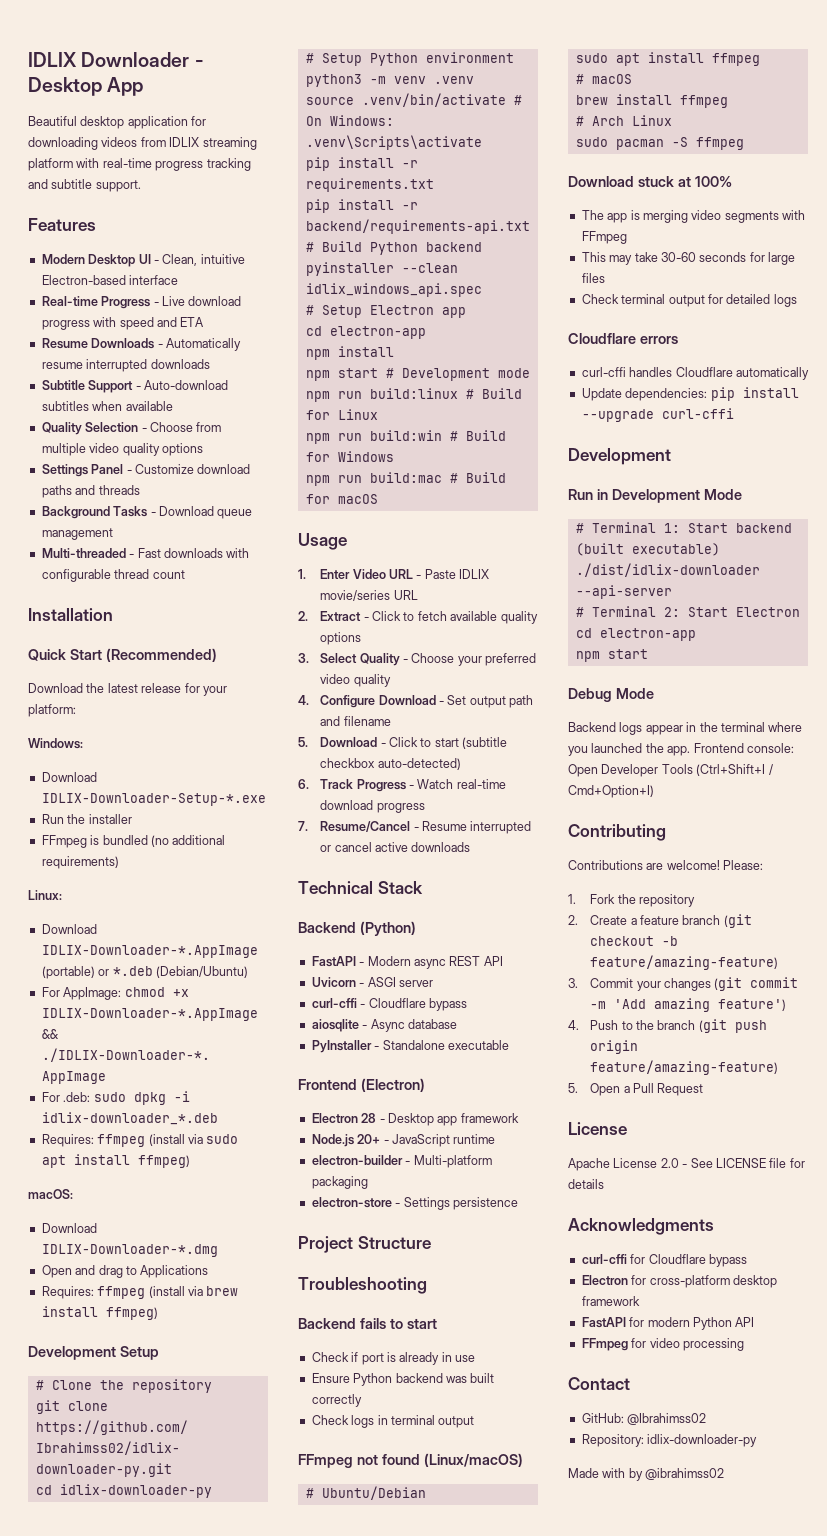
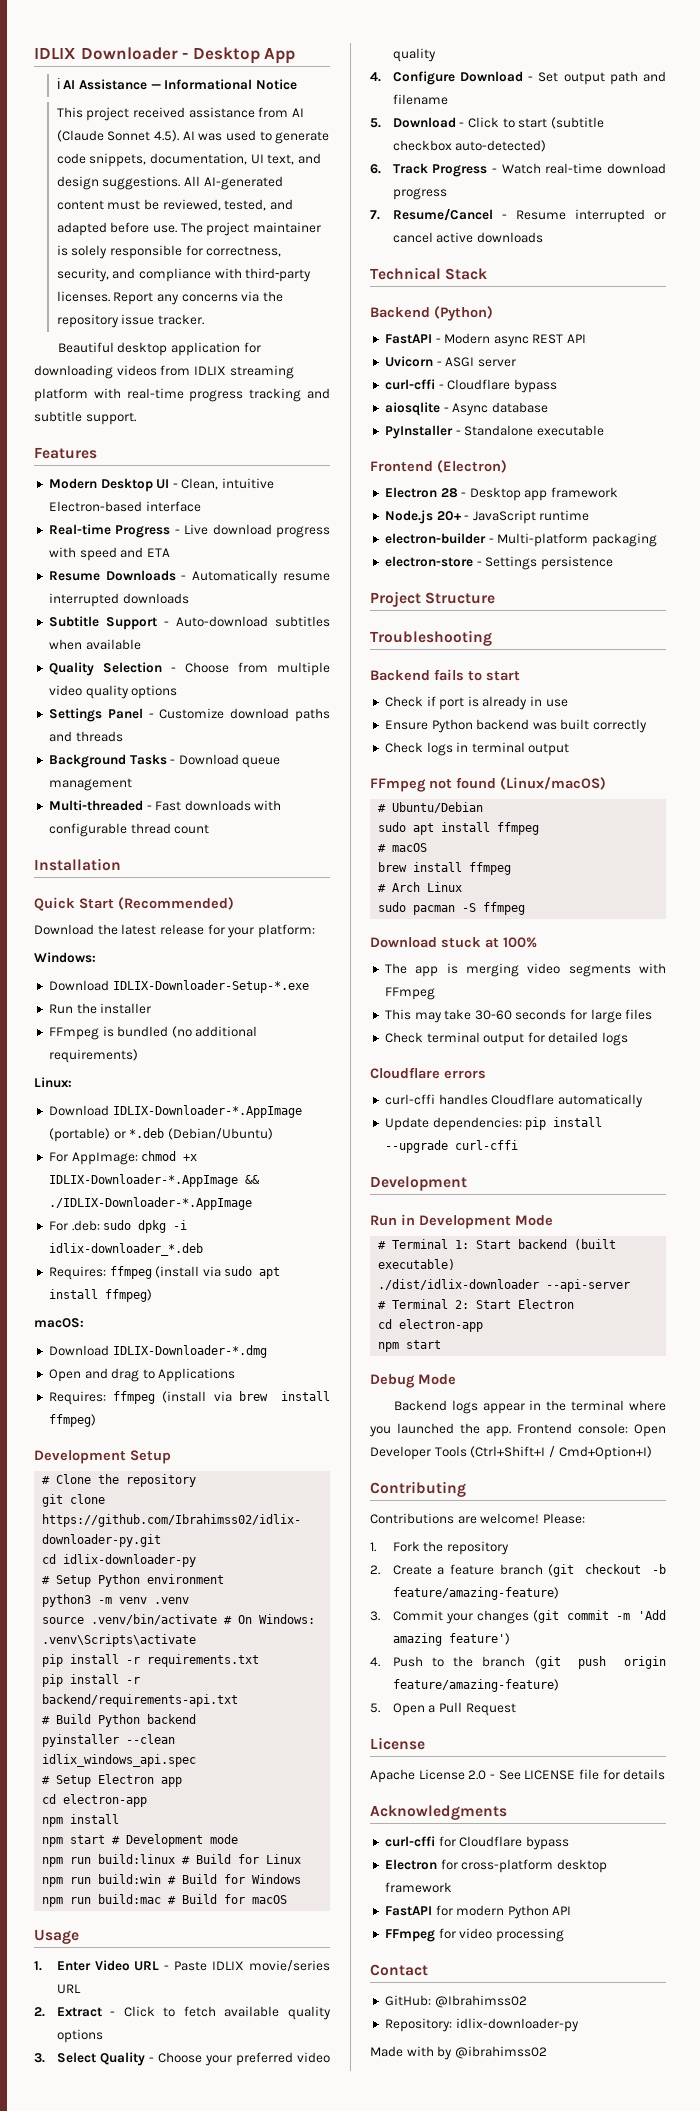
+ ℹ AI Assistance — Informational Notice
+ This project received assistance from AI (Claude Sonnet 4.5). AI was used to generate code snippets, documentation, UI text, and design suggestions. All AI-generated content must be reviewed, tested, and adapted before use. The project maintainer is solely responsible for correctness, security, and compliance with third‑party licenses. Report any concerns via the repository issue tracker.

